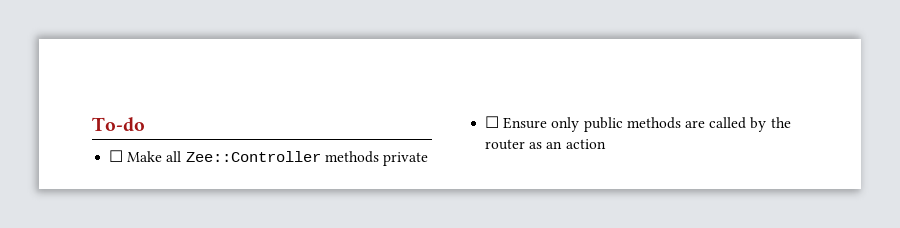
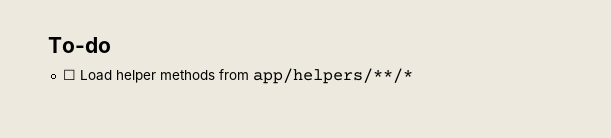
- ☐ Make all Zee::Controller methods private
- ☐ Ensure only public methods are called by the router as an action
+ ☐ Load helper methods from app/helpers/**/*

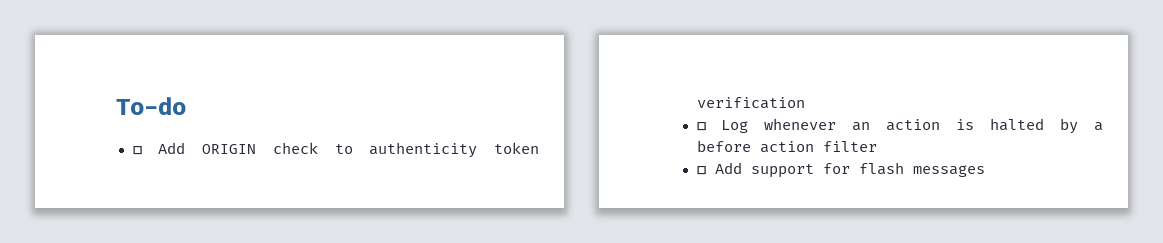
- ☐ Load helper methods from app/helpers/**/*
+ ☐ Add ORIGIN check to authenticity token verification
+ ☐ Log whenever an action is halted by a before action filter
+ ☐ Add support for flash messages

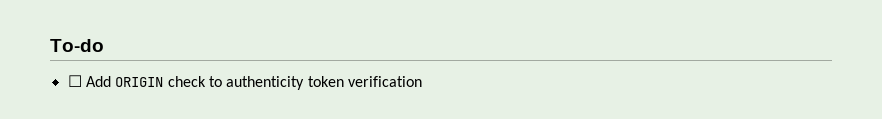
- ☐ Log whenever an action is halted by a before action filter
- ☐ Add support for flash messages

